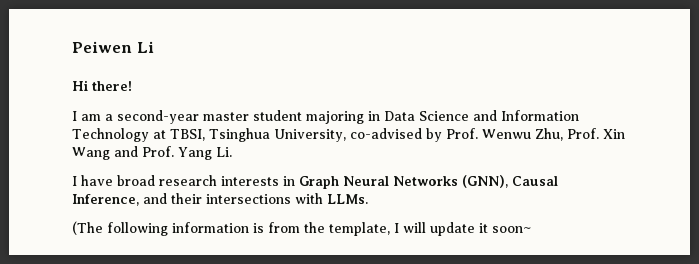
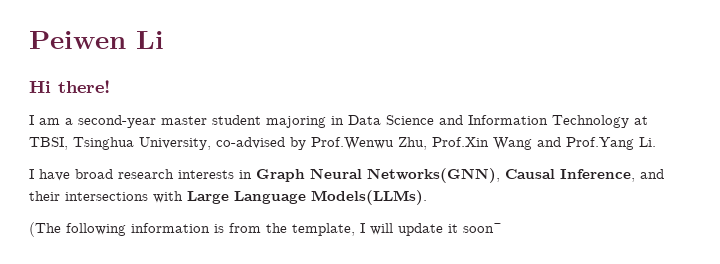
- I am a second-year master student majoring in Data Science and Information Technology at TBSI, Tsinghua University, co-advised by Prof. Wenwu Zhu, Prof. Xin Wang and Prof. Yang Li.
+ I am a second-year master student majoring in Data Science and Information Technology at TBSI, Tsinghua University, co-advised by Prof.Wenwu Zhu, Prof.Xin Wang and Prof.Yang Li.
- I have broad research interests in Graph Neural Networks (GNN), Causal Inference, and their intersections with LLMs.
+ I have broad research interests in Graph Neural Networks(GNN), Causal Inference, and their intersections with Large Language Models(LLMs).

